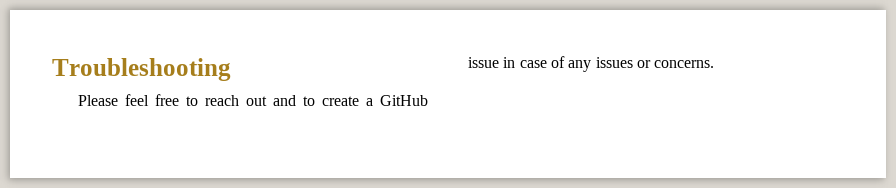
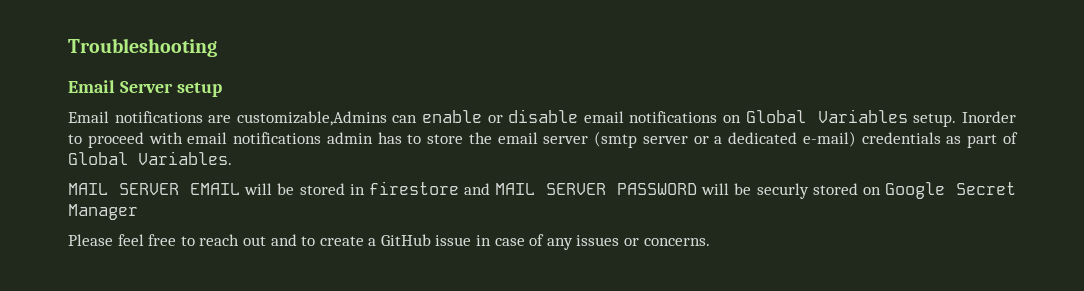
+ Email Server setup
+ Email notifications are customizable,Admins can enable or disable email notifications on Global Variables setup. Inorder to proceed with email notifications admin has to store the email server (smtp server or a dedicated e-mail) credentials as part of Global Variables.
+ MAIL SERVER EMAIL will be stored in firestore and MAIL SERVER PASSWORD will be securly stored on Google Secret Manager

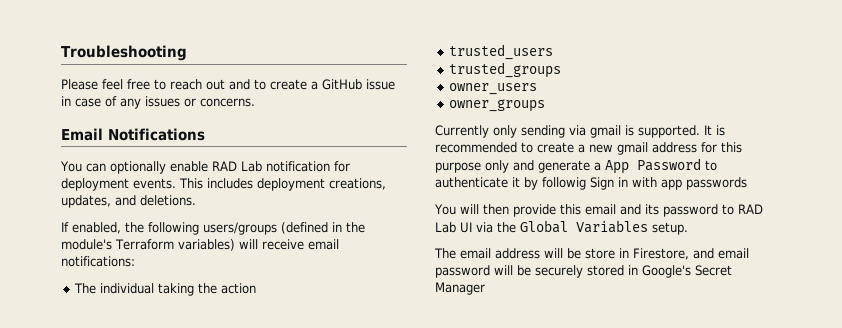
- Email Server setup
- Email notifications are customizable,Admins can enable or disable email notifications on Global Variables setup. Inorder to proceed with email notifications admin has to store the email server (smtp server or a dedicated e-mail) credentials as part of Global Variables.
- MAIL SERVER EMAIL will be stored in firestore and MAIL SERVER PASSWORD will be securly stored on Google Secret Manager
+ Email Notifications
+ You can optionally enable RAD Lab notification for deployment events. This includes deployment creations, updates, and deletions.
+ If enabled, the following users/groups (defined in the module's Terraform variables) will receive email notifications:
+ The individual taking the action
+ trusted_users
+ trusted_groups
+ owner_users
+ owner_groups
+ Currently only sending via gmail is supported. It is recommended to create a new gmail address for this purpose only and generate a App Password to authenticate it by followig Sign in with app passwords
+ You will then provide this email and its password to RAD Lab UI via the Global Variables setup.
+ The email address will be store in Firestore, and email password will be securely stored in Google's Secret Manager

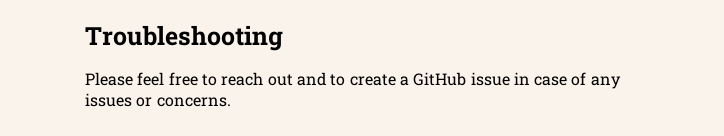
- Email Notifications
- You can optionally enable RAD Lab notification for deployment events. This includes deployment creations, updates, and deletions.
- If enabled, the following users/groups (defined in the module's Terraform variables) will receive email notifications:
- The individual taking the action
- trusted_users
- trusted_groups
- owner_users
- owner_groups
- Currently only sending via gmail is supported. It is recommended to create a new gmail address for this purpose only and generate a App Password to authenticate it by followig Sign in with app passwords
- You will then provide this email and its password to RAD Lab UI via the Global Variables setup.
- The email address will be store in Firestore, and email password will be securely stored in Google's Secret Manager

